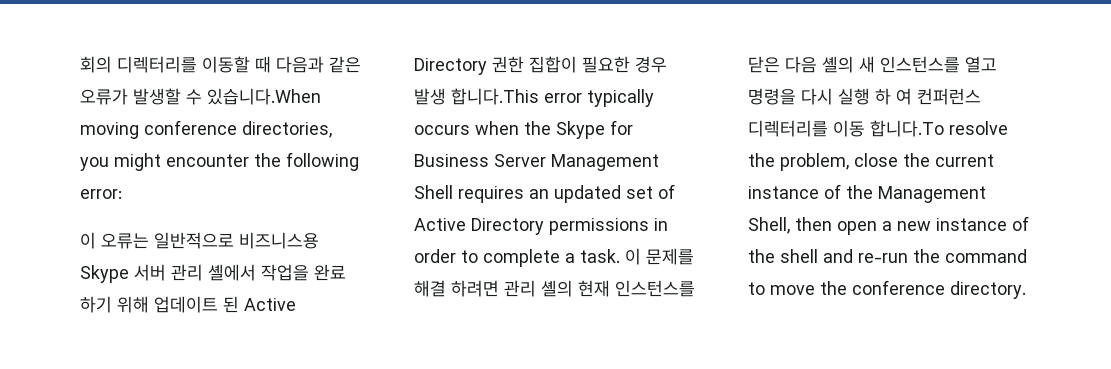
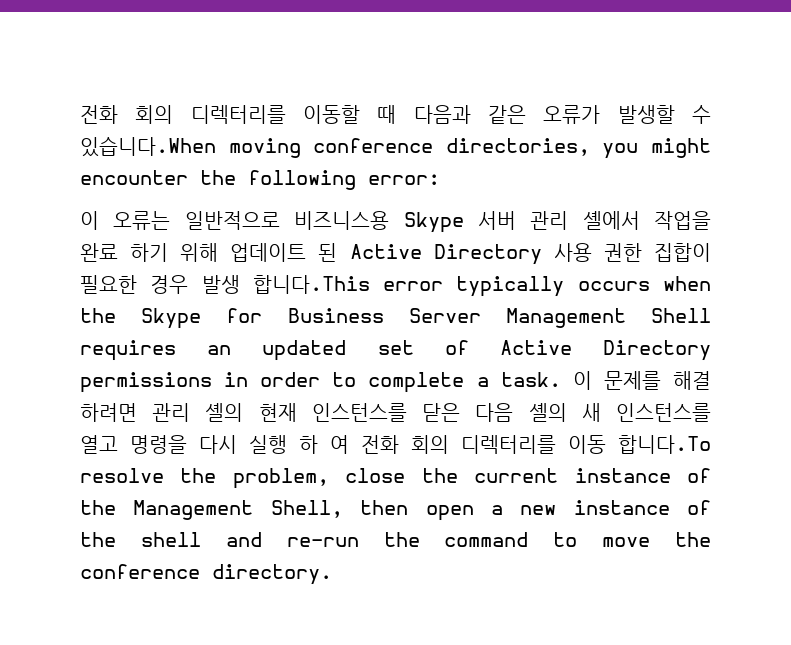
- 회의 디렉터리를 이동할 때 다음과 같은 오류가 발생할 수 있습니다.When moving conference directories, you might encounter the following error:
+ 전화 회의 디렉터리를 이동할 때 다음과 같은 오류가 발생할 수 있습니다.When moving conference directories, you might encounter the following error:
- 이 오류는 일반적으로 비즈니스용 Skype 서버 관리 셸에서 작업을 완료 하기 위해 업데이트 된 Active Directory 권한 집합이 필요한 경우 발생 합니다.This error typically occurs when the Skype for Business Server Management Shell requires an updated set of Active Directory permissions in order to complete a task.
+ 이 오류는 일반적으로 비즈니스용 Skype 서버 관리 셸에서 작업을 완료 하기 위해 업데이트 된 Active Directory 사용 권한 집합이 필요한 경우 발생 합니다.This error typically occurs when the Skype for Business Server Management Shell requires an updated set of Active Directory permissions in order to complete a task.
- 이 문제를 해결 하려면 관리 셸의 현재 인스턴스를 닫은 다음 셸의 새 인스턴스를 열고 명령을 다시 실행 하 여 컨퍼런스 디렉터리를 이동 합니다.To resolve the problem, close the current instance of the Management Shell, then open a new instance of the shell and re-run the command to move the conference directory.
+ 이 문제를 해결 하려면 관리 셸의 현재 인스턴스를 닫은 다음 셸의 새 인스턴스를 열고 명령을 다시 실행 하 여 전화 회의 디렉터리를 이동 합니다.To resolve the problem, close the current instance of the Management Shell, then open a new instance of the shell and re-run the command to move the conference directory.

